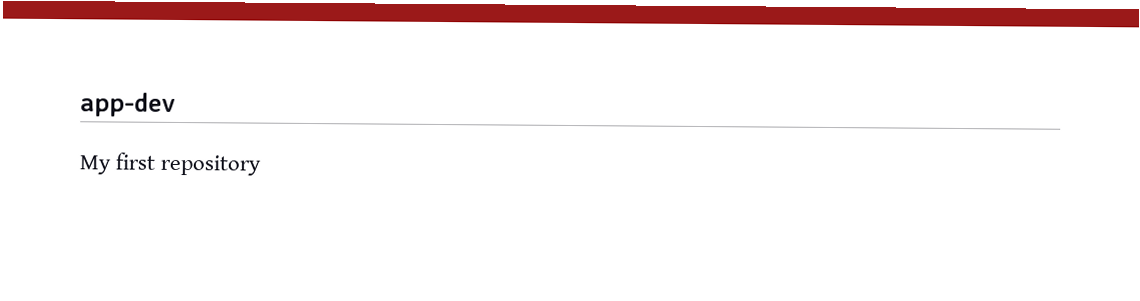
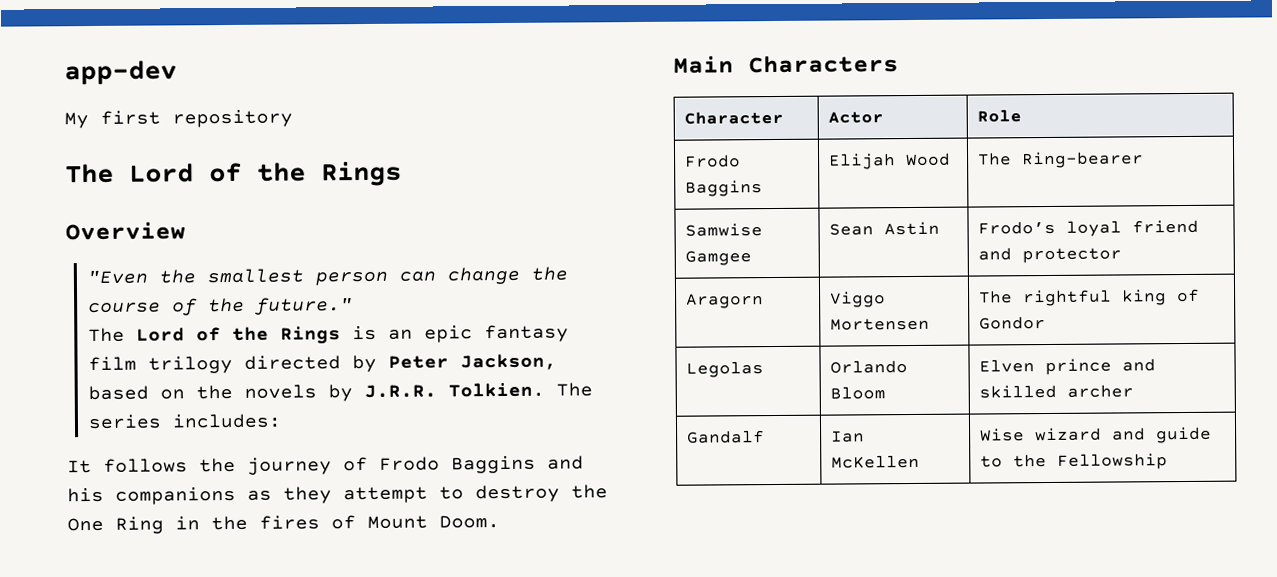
  My first repository
+ The Lord of the Rings
+ Overview
+ "Even the smallest person can change the course of the future."
+ The Lord of the Rings is an epic fantasy film trilogy directed by Peter Jackson, based on the novels by J.R.R. Tolkien. The series includes:
+ It follows the journey of Frodo Baggins and his companions as they attempt to destroy the One Ring in the fires of Mount Doom.
+ Main Characters
+ Character | Actor | Role
+ Frodo Baggins | Elijah Wood | The Ring-bearer
+ Samwise Gamgee | Sean Astin | Frodo’s loyal friend and protector
+ Aragorn | Viggo Mortensen | The rightful king of Gondor
+ Legolas | Orlando Bloom | Elven prince and skilled archer
+ Gandalf | Ian McKellen | Wise wizard and guide to the Fellowship

